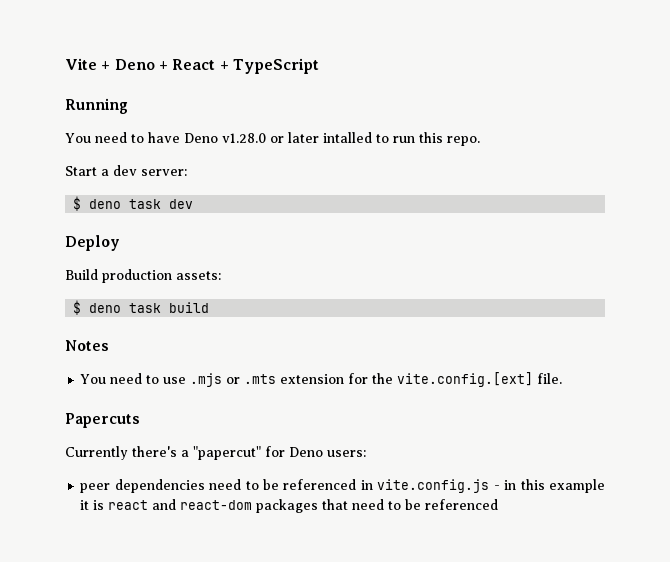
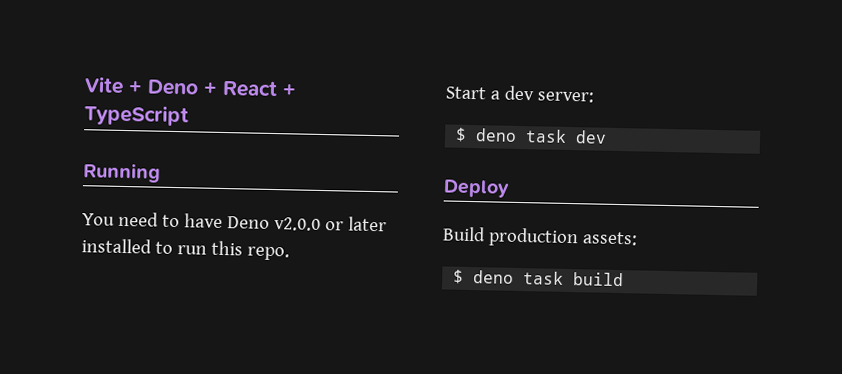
- You need to have Deno v1.28.0 or later intalled to run this repo.
+ You need to have Deno v2.0.0 or later installed to run this repo.
- Notes
- You need to use .mjs or .mts extension for the vite.config.[ext] file.
- Papercuts
- Currently there's a "papercut" for Deno users:
- peer dependencies need to be referenced in vite.config.js - in this example it is react and react-dom packages that need to be referenced

